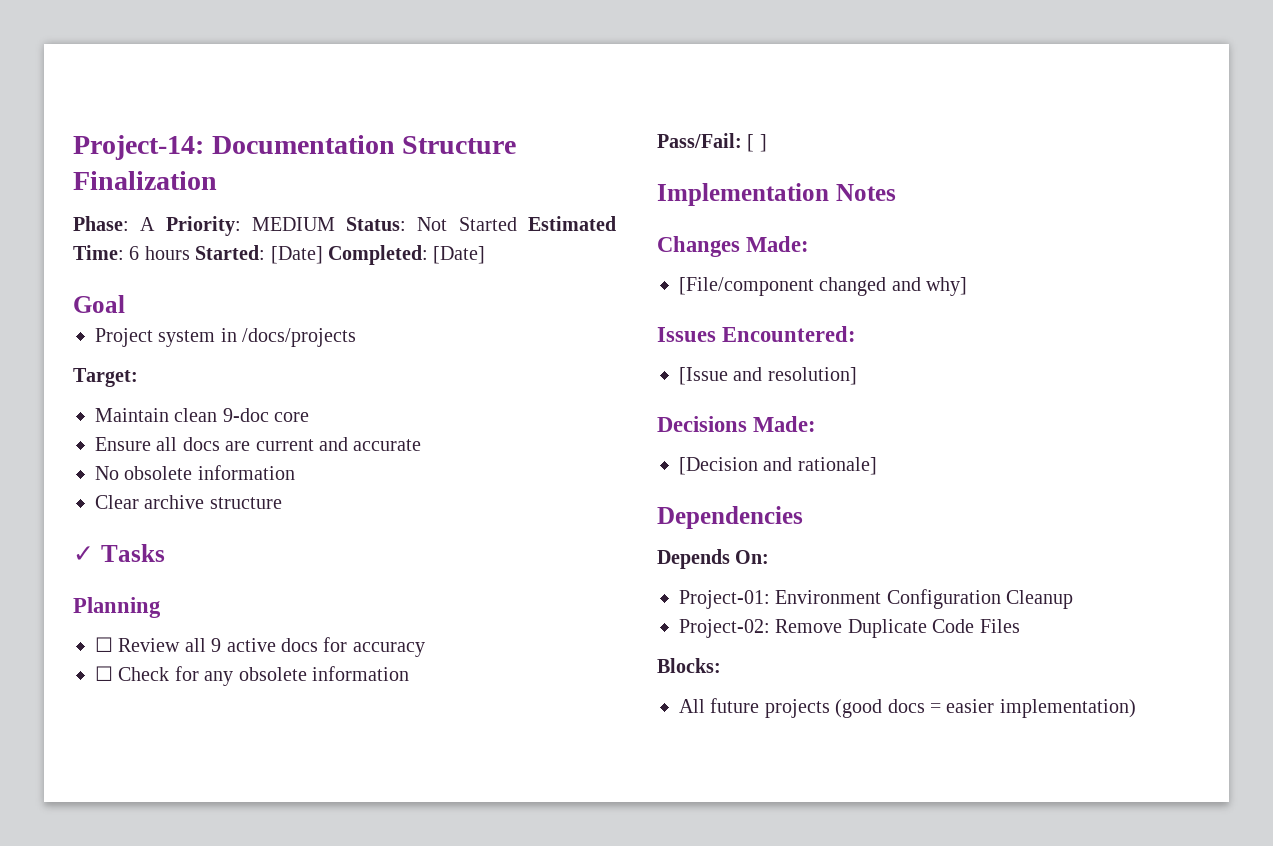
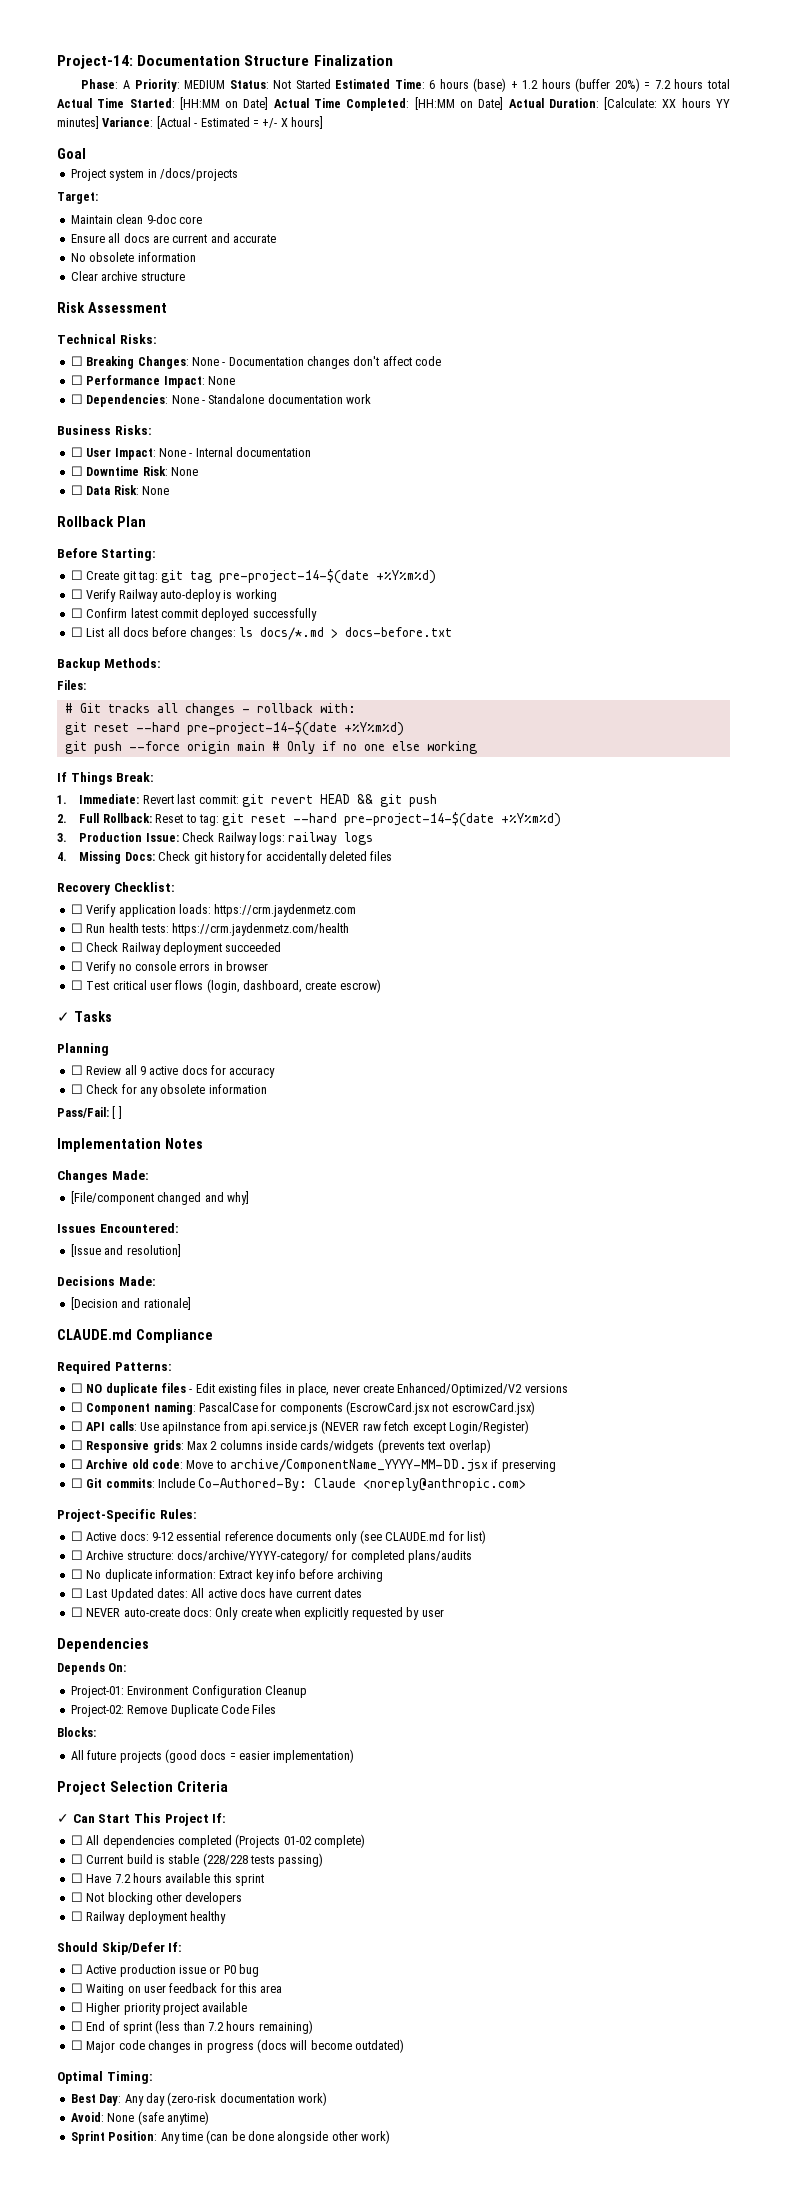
- Phase: A Priority: MEDIUM Status: Not Started Estimated Time: 6 hours Started: [Date] Completed: [Date]
+ Phase: A Priority: MEDIUM Status: Not Started Estimated Time: 6 hours (base) + 1.2 hours (buffer 20%) = 7.2 hours total Actual Time Started: [HH:MM on Date] Actual Time Completed: [HH:MM on Date] Actual Duration: [Calculate: XX hours YY minutes] Variance: [Actual - Estimated = +/- X hours]
+ Risk Assessment
+ Technical Risks:
+ ☐ Breaking Changes: None - Documentation changes don't affect code
+ ☐ Performance Impact: None
+ ☐ Dependencies: None - Standalone documentation work
+ Business Risks:
+ ☐ User Impact: None - Internal documentation
+ ☐ Downtime Risk: None
+ ☐ Data Risk: None
+ Rollback Plan
+ Before Starting:
+ ☐ Create git tag: git tag pre-project-14-$(date +%Y%m%d)
+ ☐ Verify Railway auto-deploy is working
+ ☐ Confirm latest commit deployed successfully
+ ☐ List all docs before changes: ls docs/*.md > docs-before.txt
+ Backup Methods:
+ Files:
+ # Git tracks all changes - rollback with:
+ git reset --hard pre-project-14-$(date +%Y%m%d)
+ git push --force origin main # Only if no one else working
+ If Things Break:
+ 1. Immediate: Revert last commit: git revert HEAD && git push
+ 2. Full Rollback: Reset to tag: git reset --hard pre-project-14-$(date +%Y%m%d)
+ 3. Production Issue: Check Railway logs: railway logs
+ 4. Missing Docs: Check git history for accidentally deleted files
+ Recovery Checklist:
+ ☐ Verify application loads: https://crm.jaydenmetz.com
+ ☐ Run health tests: https://crm.jaydenmetz.com/health
+ ☐ Check Railway deployment succeeded
+ ☐ Verify no console errors in browser
+ ☐ Test critical user flows (login, dashboard, create escrow)
+ CLAUDE.md Compliance
+ Required Patterns:
+ ☐ NO duplicate files - Edit existing files in place, never create Enhanced/Optimized/V2 versions
+ ☐ Component naming: PascalCase for components (EscrowCard.jsx not escrowCard.jsx)
+ ☐ API calls: Use apiInstance from api.service.js (NEVER raw fetch except Login/Register)
+ ☐ Responsive grids: Max 2 columns inside cards/widgets (prevents text overlap)
+ ☐ Archive old code: Move to archive/ComponentName_YYYY-MM-DD.jsx if preserving
+ ☐ Git commits: Include Co-Authored-By: Claude <noreply@anthropic.com>
+ Project-Specific Rules:
+ ☐ Active docs: 9-12 essential reference documents only (see CLAUDE.md for list)
+ ☐ Archive structure: docs/archive/YYYY-category/ for completed plans/audits
+ ☐ No duplicate information: Extract key info before archiving
+ ☐ Last Updated dates: All active docs have current dates
+ ☐ NEVER auto-create docs: Only create when explicitly requested by user
+ Project Selection Criteria
+ ✓ Can Start This Project If:
+ ☐ All dependencies completed (Projects 01-02 complete)
+ ☐ Current build is stable (228/228 tests passing)
+ ☐ Have 7.2 hours available this sprint
+ ☐ Not blocking other developers
+ ☐ Railway deployment healthy
+ Should Skip/Defer If:
+ ☐ Active production issue or P0 bug
+ ☐ Waiting on user feedback for this area
+ ☐ Higher priority project available
+ ☐ End of sprint (less than 7.2 hours remaining)
+ ☐ Major code changes in progress (docs will become outdated)
+ Optimal Timing:
+ Best Day: Any day (zero-risk documentation work)
+ Avoid: None (safe anytime)
+ Sprint Position: Any time (can be done alongside other work)

